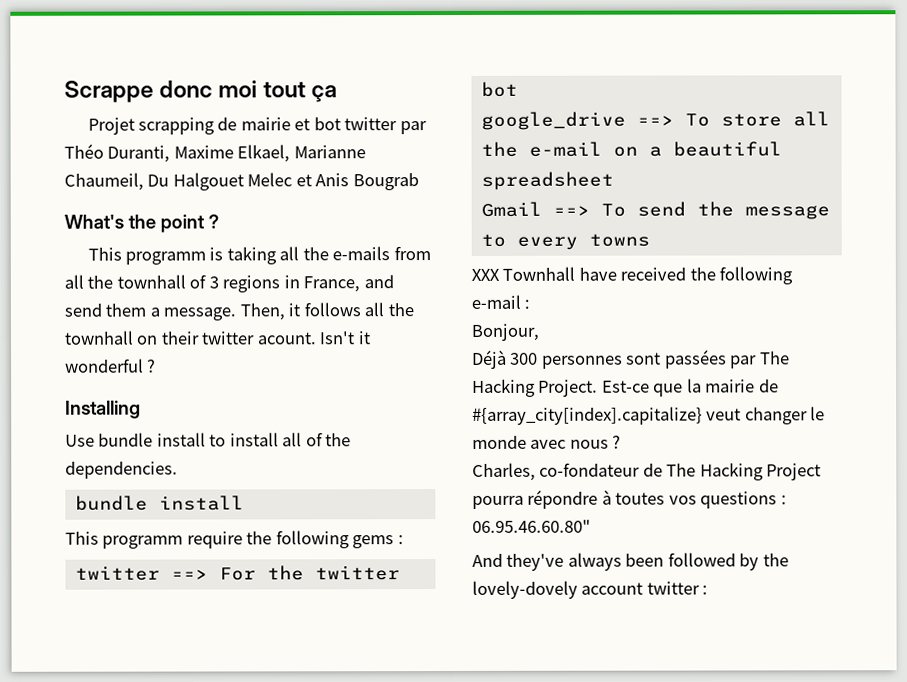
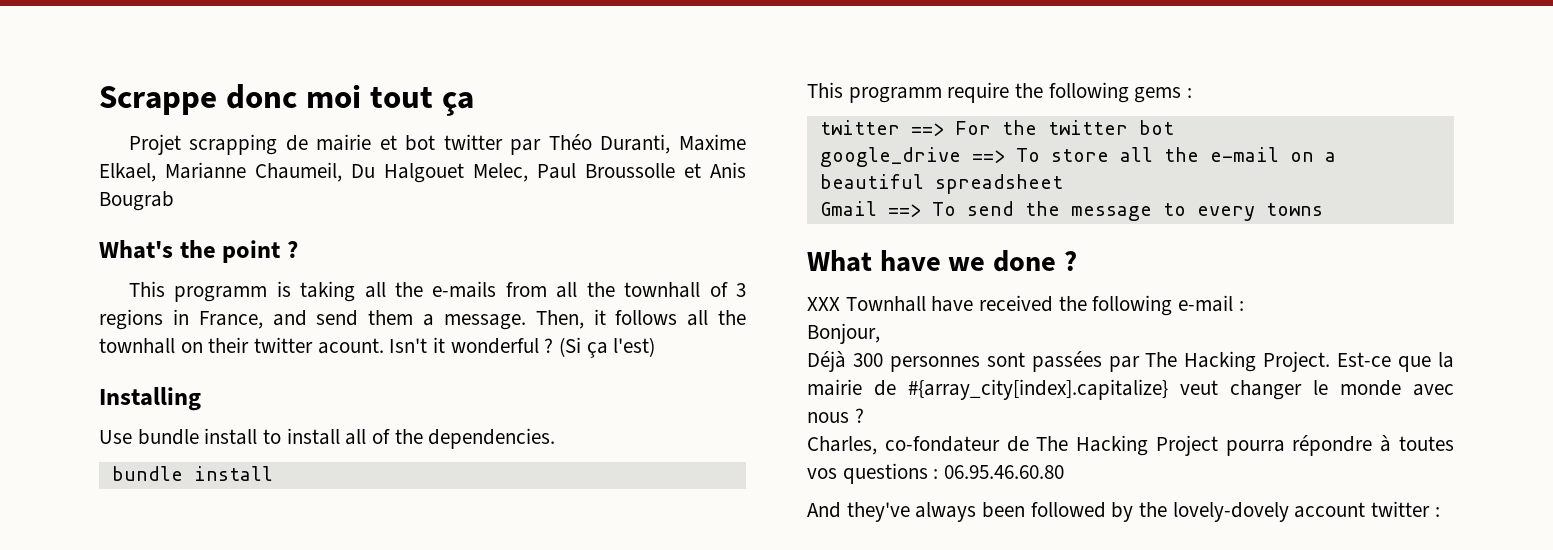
- Projet scrapping de mairie et bot twitter par Théo Duranti, Maxime Elkael, Marianne Chaumeil, Du Halgouet Melec et Anis Bougrab
+ Projet scrapping de mairie et bot twitter par Théo Duranti, Maxime Elkael, Marianne Chaumeil, Du Halgouet Melec, Paul Broussolle et Anis Bougrab
+ (Si ça l'est)
+ What have we done ?
- Charles, co-fondateur de The Hacking Project pourra répondre à toutes vos questions : 06.95.46.60.80"
+ Charles, co-fondateur de The Hacking Project pourra répondre à toutes vos questions : 06.95.46.60.80

